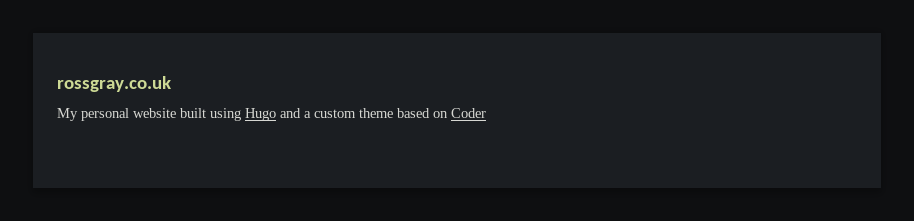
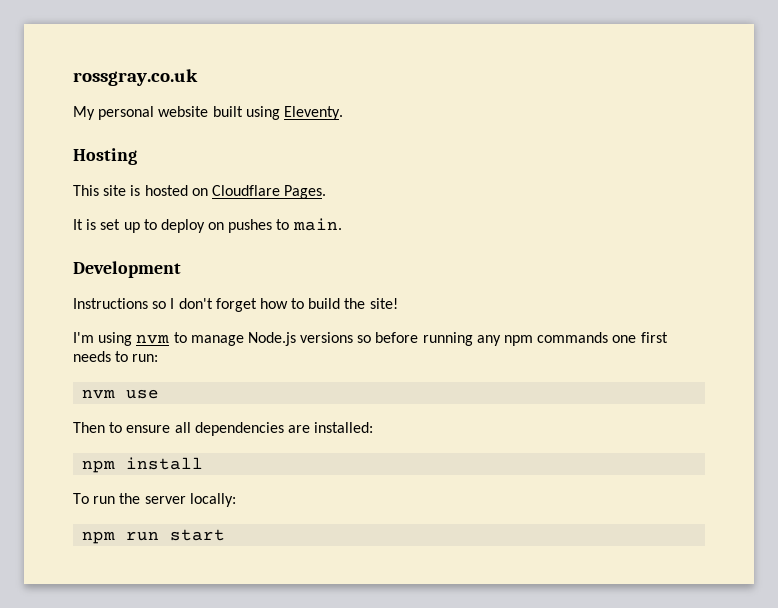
- My personal website built using Hugo and a custom theme based on Coder
+ My personal website built using Eleventy.
+ Hosting
+ This site is hosted on Cloudflare Pages.
+ It is set up to deploy on pushes to main.
+ Development
+ Instructions so I don't forget how to build the site!
+ I'm using nvm to manage Node.js versions so before running any npm commands one first needs to run:
+ nvm use
+ Then to ensure all dependencies are installed:
+ npm install
+ To run the server locally:
+ npm run start

